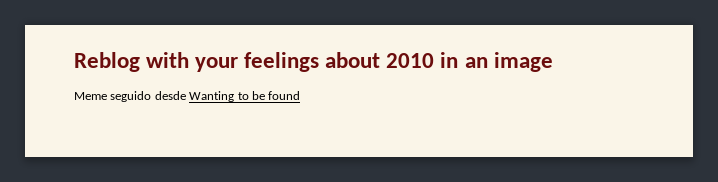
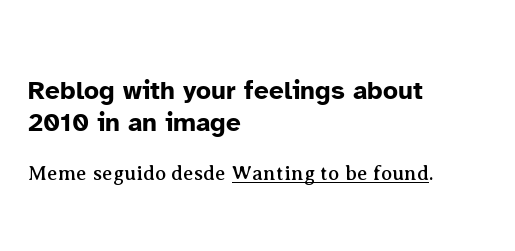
- Meme seguido desde Wanting to be found
+ Meme seguido desde Wanting to be found.

